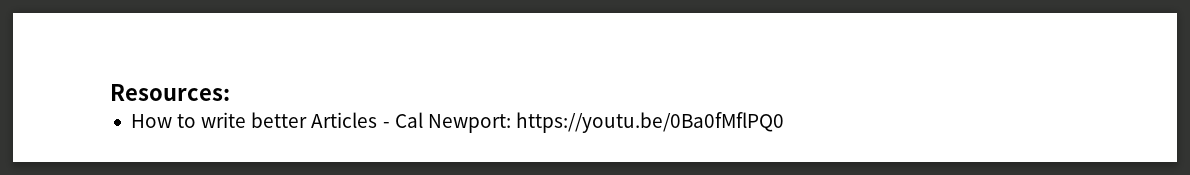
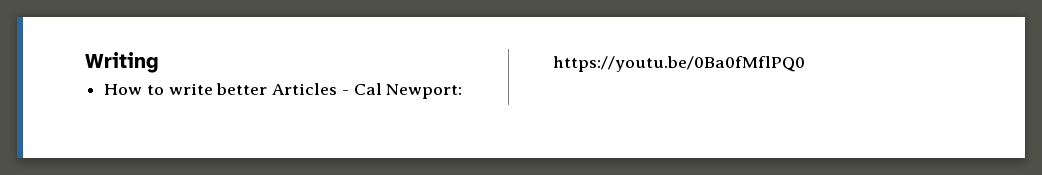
- Resources:
+ Writing

